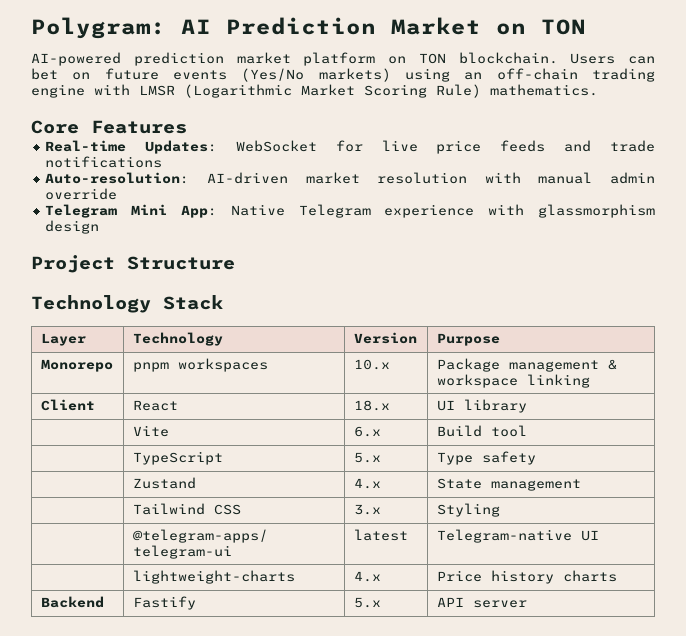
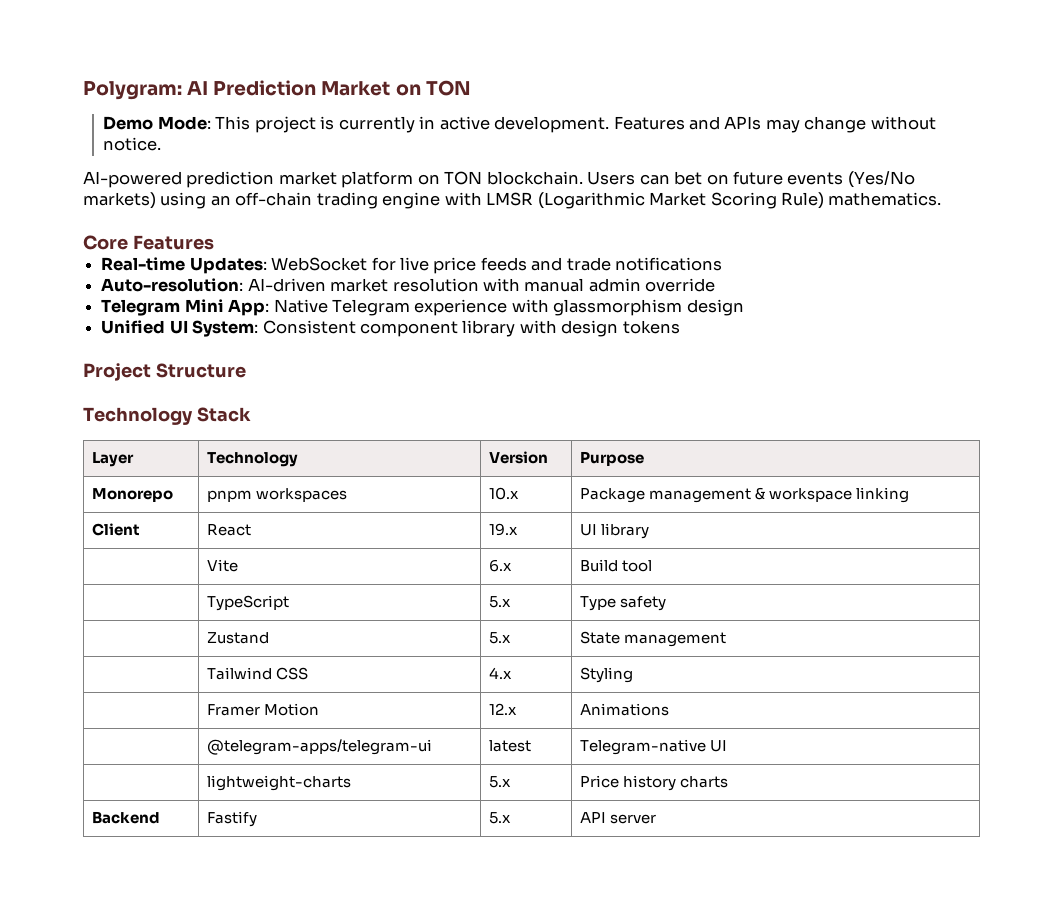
+ Demo Mode: This project is currently in active development. Features and APIs may change without notice.
+ Unified UI System: Consistent component library with design tokens
- Client | React | 18.x | UI library
+ Client | React | 19.x | UI library
- | Zustand | 4.x | State management
+ | Zustand | 5.x | State management
- | Tailwind CSS | 3.x | Styling
+ | Tailwind CSS | 4.x | Styling
+ | Framer Motion | 12.x | Animations
- | lightweight-charts | 4.x | Price history charts
+ | lightweight-charts | 5.x | Price history charts

